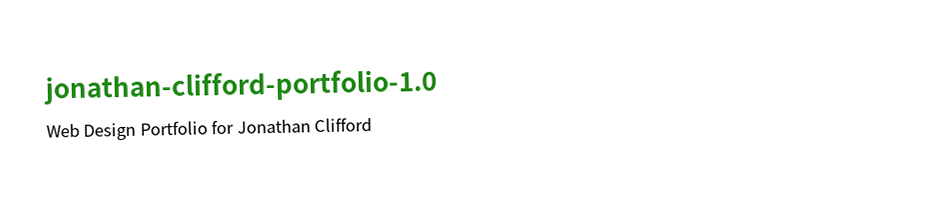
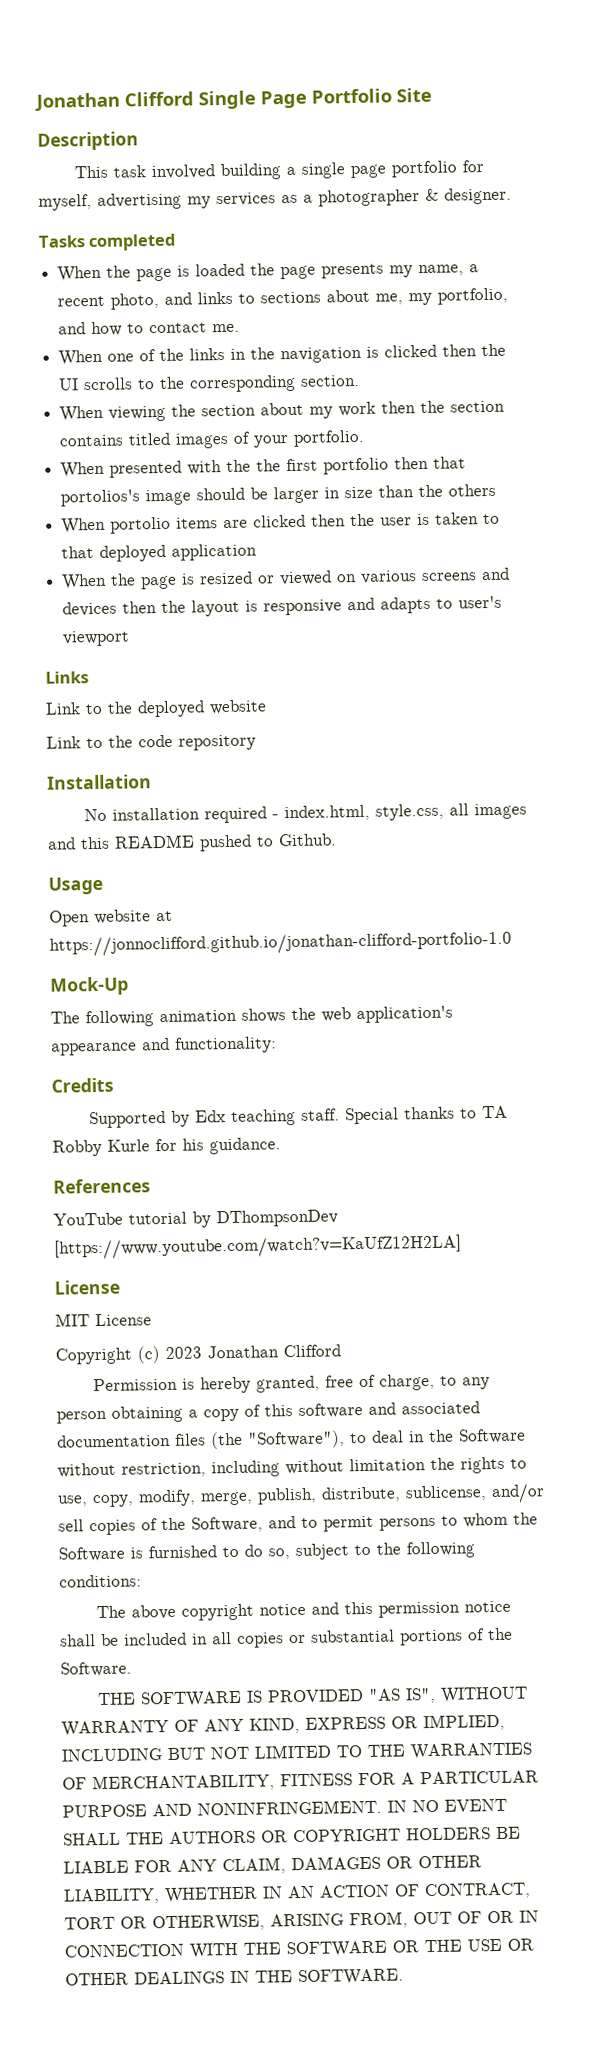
- jonathan-clifford-portfolio-1.0
- Web Design Portfolio for Jonathan Clifford
+ Jonathan Clifford Single Page Portfolio Site
+ Description
+ This task involved building a single page portfolio for myself, advertising my services as a photographer & designer.
+ Tasks completed
+ When the page is loaded the page presents my name, a recent photo, and links to sections about me, my portfolio, and how to contact me.
+ When one of the links in the navigation is clicked then the UI scrolls to the corresponding section.
+ When viewing the section about my work then the section contains titled images of your portfolio.
+ When presented with the the first portfolio then that portolios's image should be larger in size than the others
+ When portolio items are clicked then the user is taken to that deployed application
+ When the page is resized or viewed on various screens and devices then the layout is responsive and adapts to user's viewport
+ Links
+ Link to the deployed website
+ Link to the code repository
+ Installation
+ No installation required - index.html, style.css, all images and this README pushed to Github.
+ Usage
+ Open website at https://jonnoclifford.github.io/jonathan-clifford-portfolio-1.0
+ Mock-Up
+ The following animation shows the web application's appearance and functionality:
+ Credits
+ Supported by Edx teaching staff. Special thanks to TA Robby Kurle for his guidance.
+ References
+ YouTube tutorial by DThompsonDev [https://www.youtube.com/watch?v=KaUfZ12H2LA]
+ License
+ MIT License
+ Copyright (c) 2023 Jonathan Clifford
+ Permission is hereby granted, free of charge, to any person obtaining a copy of this software and associated documentation files (the "Software"), to deal in the Software without restriction, including without limitation the rights to use, copy, modify, merge, publish, distribute, sublicense, and/or sell copies of the Software, and to permit persons to whom the Software is furnished to do so, subject to the following conditions:
+ The above copyright notice and this permission notice shall be included in all copies or substantial portions of the Software.
+ THE SOFTWARE IS PROVIDED "AS IS", WITHOUT WARRANTY OF ANY KIND, EXPRESS OR IMPLIED, INCLUDING BUT NOT LIMITED TO THE WARRANTIES OF MERCHANTABILITY, FITNESS FOR A PARTICULAR PURPOSE AND NONINFRINGEMENT. IN NO EVENT SHALL THE AUTHORS OR COPYRIGHT HOLDERS BE LIABLE FOR ANY CLAIM, DAMAGES OR OTHER LIABILITY, WHETHER IN AN ACTION OF CONTRACT, TORT OR OTHERWISE, ARISING FROM, OUT OF OR IN CONNECTION WITH THE SOFTWARE OR THE USE OR OTHER DEALINGS IN THE SOFTWARE.

